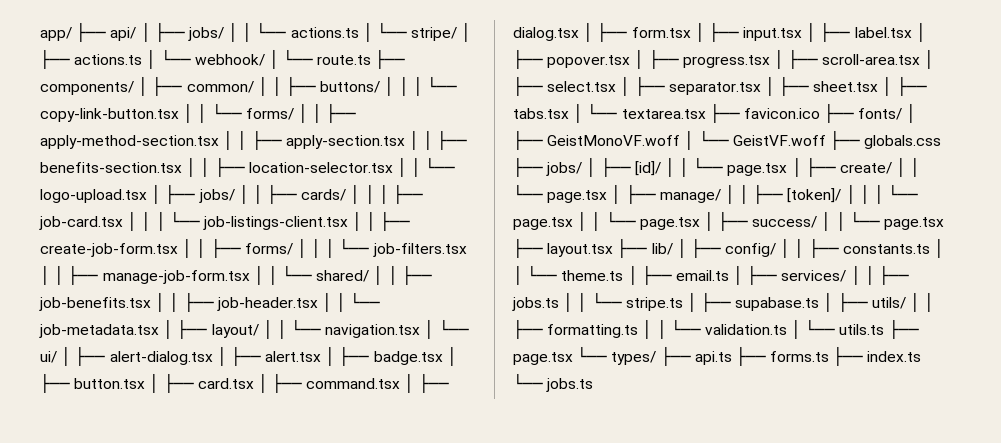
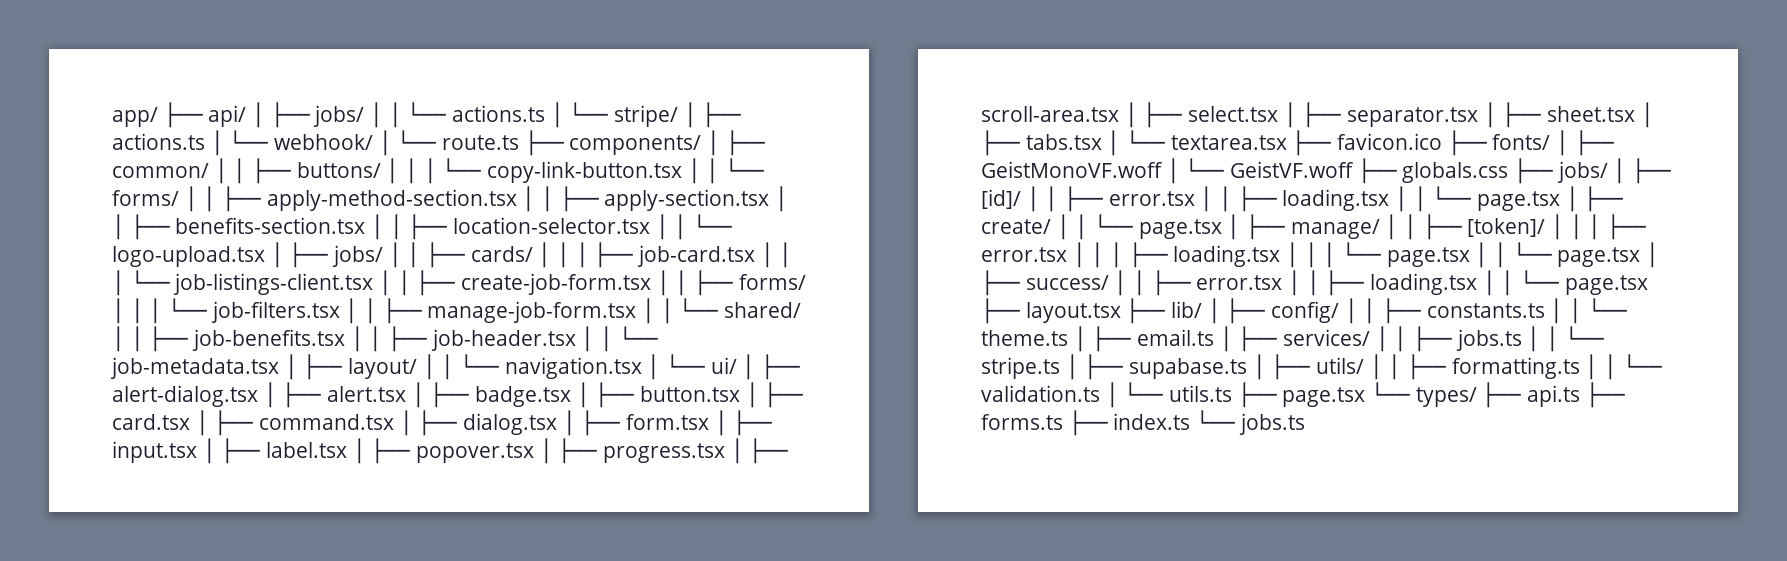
- app/ ├── api/ │ ├── jobs/ │ │ └── actions.ts │ └── stripe/ │ ├── actions.ts │ └── webhook/ │ └── route.ts ├── components/ │ ├── common/ │ │ ├── buttons/ │ │ │ └── copy-link-button.tsx │ │ └── forms/ │ │ ├── apply-method-section.tsx │ │ ├── apply-section.tsx │ │ ├── benefits-section.tsx │ │ ├── location-selector.tsx │ │ └── logo-upload.tsx │ ├── jobs/ │ │ ├── cards/ │ │ │ ├── job-card.tsx │ │ │ └── job-listings-client.tsx │ │ ├── create-job-form.tsx │ │ ├── forms/ │ │ │ └── job-filters.tsx │ │ ├── manage-job-form.tsx │ │ └── shared/ │ │ ├── job-benefits.tsx │ │ ├── job-header.tsx │ │ └── job-metadata.tsx │ ├── layout/ │ │ └── navigation.tsx │ └── ui/ │ ├── alert-dialog.tsx │ ├── alert.tsx │ ├── badge.tsx │ ├── button.tsx │ ├── card.tsx │ ├── command.tsx │ ├── dialog.tsx │ ├── form.tsx │ ├── input.tsx │ ├── label.tsx │ ├── popover.tsx │ ├── progress.tsx │ ├── scroll-area.tsx │ ├── select.tsx │ ├── separator.tsx │ ├── sheet.tsx │ ├── tabs.tsx │ └── textarea.tsx ├── favicon.ico ├── fonts/ │ ├── GeistMonoVF.woff │ └── GeistVF.woff ├── globals.css ├── jobs/ │ ├── [id]/ │ │ └── page.tsx │ ├── create/ │ │ └── page.tsx │ ├── manage/ │ │ ├── [token]/ │ │ │ └── page.tsx │ │ └── page.tsx │ ├── success/ │ │ └── page.tsx ├── layout.tsx ├── lib/ │ ├── config/ │ │ ├── constants.ts │ │ └── theme.ts │ ├── email.ts │ ├── services/ │ │ ├── jobs.ts │ │ └── stripe.ts │ ├── supabase.ts │ ├── utils/ │ │ ├── formatting.ts │ │ └── validation.ts │ └── utils.ts ├── page.tsx └── types/ ├── api.ts ├── forms.ts ├── index.ts └── jobs.ts
+ app/ ├── api/ │ ├── jobs/ │ │ └── actions.ts │ └── stripe/ │ ├── actions.ts │ └── webhook/ │ └── route.ts ├── components/ │ ├── common/ │ │ ├── buttons/ │ │ │ └── copy-link-button.tsx │ │ └── forms/ │ │ ├── apply-method-section.tsx │ │ ├── apply-section.tsx │ │ ├── benefits-section.tsx │ │ ├── location-selector.tsx │ │ └── logo-upload.tsx │ ├── jobs/ │ │ ├── cards/ │ │ │ ├── job-card.tsx │ │ │ └── job-listings-client.tsx │ │ ├── create-job-form.tsx │ │ ├── forms/ │ │ │ └── job-filters.tsx │ │ ├── manage-job-form.tsx │ │ └── shared/ │ │ ├── job-benefits.tsx │ │ ├── job-header.tsx │ │ └── job-metadata.tsx │ ├── layout/ │ │ └── navigation.tsx │ └── ui/ │ ├── alert-dialog.tsx │ ├── alert.tsx │ ├── badge.tsx │ ├── button.tsx │ ├── card.tsx │ ├── command.tsx │ ├── dialog.tsx │ ├── form.tsx │ ├── input.tsx │ ├── label.tsx │ ├── popover.tsx │ ├── progress.tsx │ ├── scroll-area.tsx │ ├── select.tsx │ ├── separator.tsx │ ├── sheet.tsx │ ├── tabs.tsx │ └── textarea.tsx ├── favicon.ico ├── fonts/ │ ├── GeistMonoVF.woff │ └── GeistVF.woff ├── globals.css ├── jobs/ │ ├── [id]/ │ │ ├── error.tsx │ │ ├── loading.tsx │ │ └── page.tsx │ ├── create/ │ │ └── page.tsx │ ├── manage/ │ │ ├── [token]/ │ │ │ ├── error.tsx │ │ │ ├── loading.tsx │ │ │ └── page.tsx │ │ └── page.tsx │ ├── success/ │ │ ├── error.tsx │ │ ├── loading.tsx │ │ └── page.tsx ├── layout.tsx ├── lib/ │ ├── config/ │ │ ├── constants.ts │ │ └── theme.ts │ ├── email.ts │ ├── services/ │ │ ├── jobs.ts │ │ └── stripe.ts │ ├── supabase.ts │ ├── utils/ │ │ ├── formatting.ts │ │ └── validation.ts │ └── utils.ts ├── page.tsx └── types/ ├── api.ts ├── forms.ts ├── index.ts └── jobs.ts

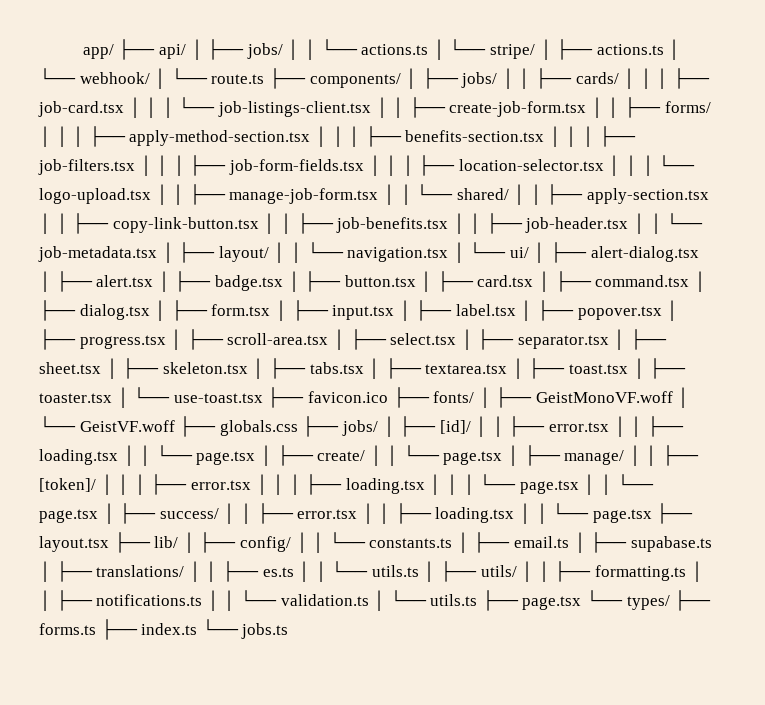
- app/ ├── api/ │ ├── jobs/ │ │ └── actions.ts │ └── stripe/ │ ├── actions.ts │ └── webhook/ │ └── route.ts ├── components/ │ ├── common/ │ │ ├── buttons/ │ │ │ └── copy-link-button.tsx │ │ └── forms/ │ │ ├── apply-method-section.tsx │ │ ├── apply-section.tsx │ │ ├── benefits-section.tsx │ │ ├── location-selector.tsx │ │ └── logo-upload.tsx │ ├── jobs/ │ │ ├── cards/ │ │ │ ├── job-card.tsx │ │ │ └── job-listings-client.tsx │ │ ├── create-job-form.tsx │ │ ├── forms/ │ │ │ └── job-filters.tsx │ │ ├── manage-job-form.tsx │ │ └── shared/ │ │ ├── job-benefits.tsx │ │ ├── job-header.tsx │ │ └── job-metadata.tsx │ ├── layout/ │ │ └── navigation.tsx │ └── ui/ │ ├── alert-dialog.tsx │ ├── alert.tsx │ ├── badge.tsx │ ├── button.tsx │ ├── card.tsx │ ├── command.tsx │ ├── dialog.tsx │ ├── form.tsx │ ├── input.tsx │ ├── label.tsx │ ├── popover.tsx │ ├── progress.tsx │ ├── scroll-area.tsx │ ├── select.tsx │ ├── separator.tsx │ ├── sheet.tsx │ ├── tabs.tsx │ └── textarea.tsx ├── favicon.ico ├── fonts/ │ ├── GeistMonoVF.woff │ └── GeistVF.woff ├── globals.css ├── jobs/ │ ├── [id]/ │ │ ├── error.tsx │ │ ├── loading.tsx │ │ └── page.tsx │ ├── create/ │ │ └── page.tsx │ ├── manage/ │ │ ├── [token]/ │ │ │ ├── error.tsx │ │ │ ├── loading.tsx │ │ │ └── page.tsx │ │ └── page.tsx │ ├── success/ │ │ ├── error.tsx │ │ ├── loading.tsx │ │ └── page.tsx ├── layout.tsx ├── lib/ │ ├── config/ │ │ ├── constants.ts │ │ └── theme.ts │ ├── email.ts │ ├── services/ │ │ ├── jobs.ts │ │ └── stripe.ts │ ├── supabase.ts │ ├── utils/ │ │ ├── formatting.ts │ │ └── validation.ts │ └── utils.ts ├── page.tsx └── types/ ├── api.ts ├── forms.ts ├── index.ts └── jobs.ts
+ app/ ├── api/ │ ├── jobs/ │ │ └── actions.ts │ └── stripe/ │ ├── actions.ts │ └── webhook/ │ └── route.ts ├── components/ │ ├── jobs/ │ │ ├── cards/ │ │ │ ├── job-card.tsx │ │ │ └── job-listings-client.tsx │ │ ├── create-job-form.tsx │ │ ├── forms/ │ │ │ ├── apply-method-section.tsx │ │ │ ├── benefits-section.tsx │ │ │ ├── job-filters.tsx │ │ │ ├── job-form-fields.tsx │ │ │ ├── location-selector.tsx │ │ │ └── logo-upload.tsx │ │ ├── manage-job-form.tsx │ │ └── shared/ │ │ ├── apply-section.tsx │ │ ├── copy-link-button.tsx │ │ ├── job-benefits.tsx │ │ ├── job-header.tsx │ │ └── job-metadata.tsx │ ├── layout/ │ │ └── navigation.tsx │ └── ui/ │ ├── alert-dialog.tsx │ ├── alert.tsx │ ├── badge.tsx │ ├── button.tsx │ ├── card.tsx │ ├── command.tsx │ ├── dialog.tsx │ ├── form.tsx │ ├── input.tsx │ ├── label.tsx │ ├── popover.tsx │ ├── progress.tsx │ ├── scroll-area.tsx │ ├── select.tsx │ ├── separator.tsx │ ├── sheet.tsx │ ├── skeleton.tsx │ ├── tabs.tsx │ ├── textarea.tsx │ ├── toast.tsx │ ├── toaster.tsx │ └── use-toast.tsx ├── favicon.ico ├── fonts/ │ ├── GeistMonoVF.woff │ └── GeistVF.woff ├── globals.css ├── jobs/ │ ├── [id]/ │ │ ├── error.tsx │ │ ├── loading.tsx │ │ └── page.tsx │ ├── create/ │ │ └── page.tsx │ ├── manage/ │ │ ├── [token]/ │ │ │ ├── error.tsx │ │ │ ├── loading.tsx │ │ │ └── page.tsx │ │ └── page.tsx │ ├── success/ │ │ ├── error.tsx │ │ ├── loading.tsx │ │ └── page.tsx ├── layout.tsx ├── lib/ │ ├── config/ │ │ └── constants.ts │ ├── email.ts │ ├── supabase.ts │ ├── translations/ │ │ ├── es.ts │ │ └── utils.ts │ ├── utils/ │ │ ├── formatting.ts │ │ ├── notifications.ts │ │ └── validation.ts │ └── utils.ts ├── page.tsx └── types/ ├── forms.ts ├── index.ts └── jobs.ts

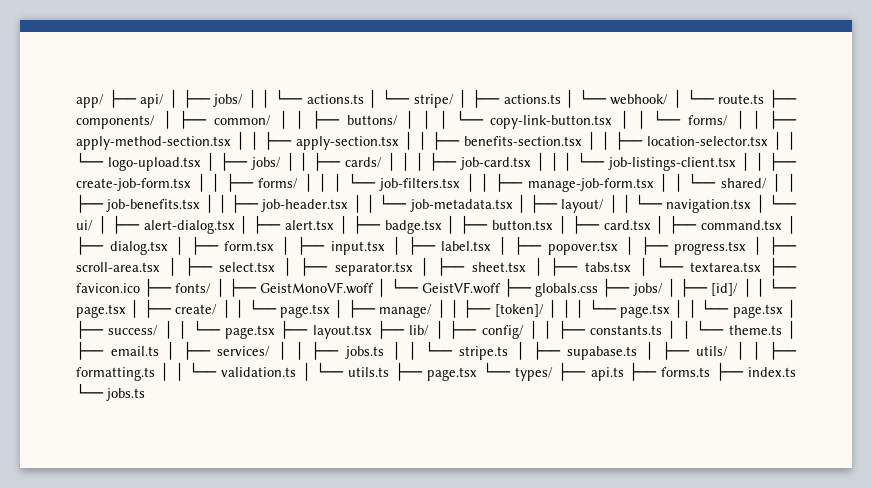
- app/ ├── api/ │ ├── jobs/ │ │ └── actions.ts │ └── stripe/ │ ├── actions.ts │ └── webhook/ │ └── route.ts ├── components/ │ ├── jobs/ │ │ ├── cards/ │ │ │ ├── job-card.tsx │ │ │ └── job-listings-client.tsx │ │ ├── create-job-form.tsx │ │ ├── forms/ │ │ │ ├── apply-method-section.tsx │ │ │ ├── benefits-section.tsx │ │ │ ├── job-filters.tsx │ │ │ ├── job-form-fields.tsx │ │ │ ├── location-selector.tsx │ │ │ └── logo-upload.tsx │ │ ├── manage-job-form.tsx │ │ └── shared/ │ │ ├── apply-section.tsx │ │ ├── copy-link-button.tsx │ │ ├── job-benefits.tsx │ │ ├── job-header.tsx │ │ └── job-metadata.tsx │ ├── layout/ │ │ └── navigation.tsx │ └── ui/ │ ├── alert-dialog.tsx │ ├── alert.tsx │ ├── badge.tsx │ ├── button.tsx │ ├── card.tsx │ ├── command.tsx │ ├── dialog.tsx │ ├── form.tsx │ ├── input.tsx │ ├── label.tsx │ ├── popover.tsx │ ├── progress.tsx │ ├── scroll-area.tsx │ ├── select.tsx │ ├── separator.tsx │ ├── sheet.tsx │ ├── skeleton.tsx │ ├── tabs.tsx │ ├── textarea.tsx │ ├── toast.tsx │ ├── toaster.tsx │ └── use-toast.tsx ├── favicon.ico ├── fonts/ │ ├── GeistMonoVF.woff │ └── GeistVF.woff ├── globals.css ├── jobs/ │ ├── [id]/ │ │ ├── error.tsx │ │ ├── loading.tsx │ │ └── page.tsx │ ├── create/ │ │ └── page.tsx │ ├── manage/ │ │ ├── [token]/ │ │ │ ├── error.tsx │ │ │ ├── loading.tsx │ │ │ └── page.tsx │ │ └── page.tsx │ ├── success/ │ │ ├── error.tsx │ │ ├── loading.tsx │ │ └── page.tsx ├── layout.tsx ├── lib/ │ ├── config/ │ │ └── constants.ts │ ├── email.ts │ ├── supabase.ts │ ├── translations/ │ │ ├── es.ts │ │ └── utils.ts │ ├── utils/ │ │ ├── formatting.ts │ │ ├── notifications.ts │ │ └── validation.ts │ └── utils.ts ├── page.tsx └── types/ ├── forms.ts ├── index.ts └── jobs.ts
+ app/ ├── api/ │ ├── jobs/ │ │ └── actions.ts │ └── stripe/ │ ├── actions.ts │ └── webhook/ │ └── route.ts ├── components/ │ ├── common/ │ │ ├── buttons/ │ │ │ └── copy-link-button.tsx │ │ └── forms/ │ │ ├── apply-method-section.tsx │ │ ├── apply-section.tsx │ │ ├── benefits-section.tsx │ │ ├── location-selector.tsx │ │ └── logo-upload.tsx │ ├── jobs/ │ │ ├── cards/ │ │ │ ├── job-card.tsx │ │ │ └── job-listings-client.tsx │ │ ├── create-job-form.tsx │ │ ├── forms/ │ │ │ └── job-filters.tsx │ │ ├── manage-job-form.tsx │ │ └── shared/ │ │ ├── job-benefits.tsx │ │ ├── job-header.tsx │ │ └── job-metadata.tsx │ ├── layout/ │ │ └── navigation.tsx │ └── ui/ │ ├── alert-dialog.tsx │ ├── alert.tsx │ ├── badge.tsx │ ├── button.tsx │ ├── card.tsx │ ├── command.tsx │ ├── dialog.tsx │ ├── form.tsx │ ├── input.tsx │ ├── label.tsx │ ├── popover.tsx │ ├── progress.tsx │ ├── scroll-area.tsx │ ├── select.tsx │ ├── separator.tsx │ ├── sheet.tsx │ ├── tabs.tsx │ └── textarea.tsx ├── favicon.ico ├── fonts/ │ ├── GeistMonoVF.woff │ └── GeistVF.woff ├── globals.css ├── jobs/ │ ├── [id]/ │ │ └── page.tsx │ ├── create/ │ │ └── page.tsx │ ├── manage/ │ │ ├── [token]/ │ │ │ └── page.tsx │ │ └── page.tsx │ ├── success/ │ │ └── page.tsx ├── layout.tsx ├── lib/ │ ├── config/ │ │ ├── constants.ts │ │ └── theme.ts │ ├── email.ts │ ├── services/ │ │ ├── jobs.ts │ │ └── stripe.ts │ ├── supabase.ts │ ├── utils/ │ │ ├── formatting.ts │ │ └── validation.ts │ └── utils.ts ├── page.tsx └── types/ ├── api.ts ├── forms.ts ├── index.ts └── jobs.ts

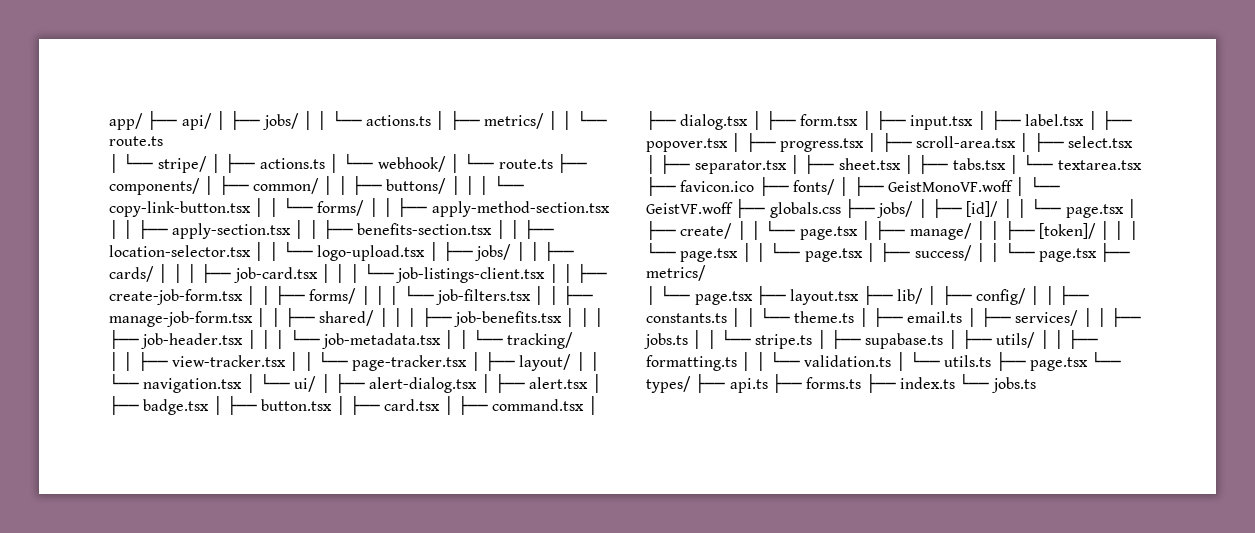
- app/ ├── api/ │ ├── jobs/ │ │ └── actions.ts │ └── stripe/ │ ├── actions.ts │ └── webhook/ │ └── route.ts ├── components/ │ ├── common/ │ │ ├── buttons/ │ │ │ └── copy-link-button.tsx │ │ └── forms/ │ │ ├── apply-method-section.tsx │ │ ├── apply-section.tsx │ │ ├── benefits-section.tsx │ │ ├── location-selector.tsx │ │ └── logo-upload.tsx │ ├── jobs/ │ │ ├── cards/ │ │ │ ├── job-card.tsx │ │ │ └── job-listings-client.tsx │ │ ├── create-job-form.tsx │ │ ├── forms/ │ │ │ └── job-filters.tsx │ │ ├── manage-job-form.tsx │ │ └── shared/ │ │ ├── job-benefits.tsx │ │ ├── job-header.tsx │ │ └── job-metadata.tsx │ ├── layout/ │ │ └── navigation.tsx │ └── ui/ │ ├── alert-dialog.tsx │ ├── alert.tsx │ ├── badge.tsx │ ├── button.tsx │ ├── card.tsx │ ├── command.tsx │ ├── dialog.tsx │ ├── form.tsx │ ├── input.tsx │ ├── label.tsx │ ├── popover.tsx │ ├── progress.tsx │ ├── scroll-area.tsx │ ├── select.tsx │ ├── separator.tsx │ ├── sheet.tsx │ ├── tabs.tsx │ └── textarea.tsx ├── favicon.ico ├── fonts/ │ ├── GeistMonoVF.woff │ └── GeistVF.woff ├── globals.css ├── jobs/ │ ├── [id]/ │ │ └── page.tsx │ ├── create/ │ │ └── page.tsx │ ├── manage/ │ │ ├── [token]/ │ │ │ └── page.tsx │ │ └── page.tsx │ ├── success/ │ │ └── page.tsx ├── layout.tsx ├── lib/ │ ├── config/ │ │ ├── constants.ts │ │ └── theme.ts │ ├── email.ts │ ├── services/ │ │ ├── jobs.ts │ │ └── stripe.ts │ ├── supabase.ts │ ├── utils/ │ │ ├── formatting.ts │ │ └── validation.ts │ └── utils.ts ├── page.tsx └── types/ ├── api.ts ├── forms.ts ├── index.ts └── jobs.ts
+ app/ ├── api/ │ ├── jobs/ │ │ └── actions.ts │ ├── metrics/ │ │ └── route.ts
+ │ └── stripe/ │ ├── actions.ts │ └── webhook/ │ └── route.ts ├── components/ │ ├── common/ │ │ ├── buttons/ │ │ │ └── copy-link-button.tsx │ │ └── forms/ │ │ ├── apply-method-section.tsx │ │ ├── apply-section.tsx │ │ ├── benefits-section.tsx │ │ ├── location-selector.tsx │ │ └── logo-upload.tsx │ ├── jobs/ │ │ ├── cards/ │ │ │ ├── job-card.tsx │ │ │ └── job-listings-client.tsx │ │ ├── create-job-form.tsx │ │ ├── forms/ │ │ │ └── job-filters.tsx │ │ ├── manage-job-form.tsx │ │ ├── shared/ │ │ │ ├── job-benefits.tsx │ │ │ ├── job-header.tsx │ │ │ └── job-metadata.tsx │ │ └── tracking/
+ │ │ ├── view-tracker.tsx │ │ └── page-tracker.tsx │ ├── layout/ │ │ └── navigation.tsx │ └── ui/ │ ├── alert-dialog.tsx │ ├── alert.tsx │ ├── badge.tsx │ ├── button.tsx │ ├── card.tsx │ ├── command.tsx │ ├── dialog.tsx │ ├── form.tsx │ ├── input.tsx │ ├── label.tsx │ ├── popover.tsx │ ├── progress.tsx │ ├── scroll-area.tsx │ ├── select.tsx │ ├── separator.tsx │ ├── sheet.tsx │ ├── tabs.tsx │ └── textarea.tsx ├── favicon.ico ├── fonts/ │ ├── GeistMonoVF.woff │ └── GeistVF.woff ├── globals.css ├── jobs/ │ ├── [id]/ │ │ └── page.tsx │ ├── create/ │ │ └── page.tsx │ ├── manage/ │ │ ├── [token]/ │ │ │ └── page.tsx │ │ └── page.tsx │ ├── success/ │ │ └── page.tsx ├── metrics/
+ │ └── page.tsx ├── layout.tsx ├── lib/ │ ├── config/ │ │ ├── constants.ts │ │ └── theme.ts │ ├── email.ts │ ├── services/ │ │ ├── jobs.ts │ │ └── stripe.ts │ ├── supabase.ts │ ├── utils/ │ │ ├── formatting.ts │ │ └── validation.ts │ └── utils.ts ├── page.tsx └── types/ ├── api.ts ├── forms.ts ├── index.ts └── jobs.ts

